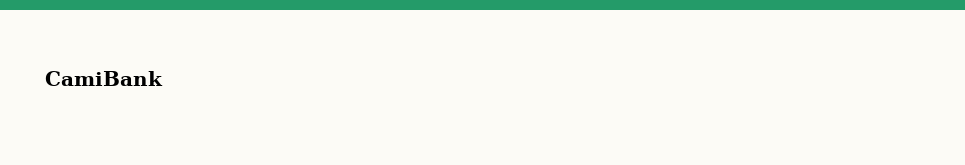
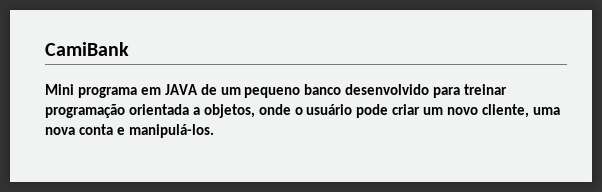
+ Mini programa em JAVA de um pequeno banco desenvolvido para treinar programação orientada a objetos, onde o usuário pode criar um novo cliente, uma nova conta e manipulá-los.

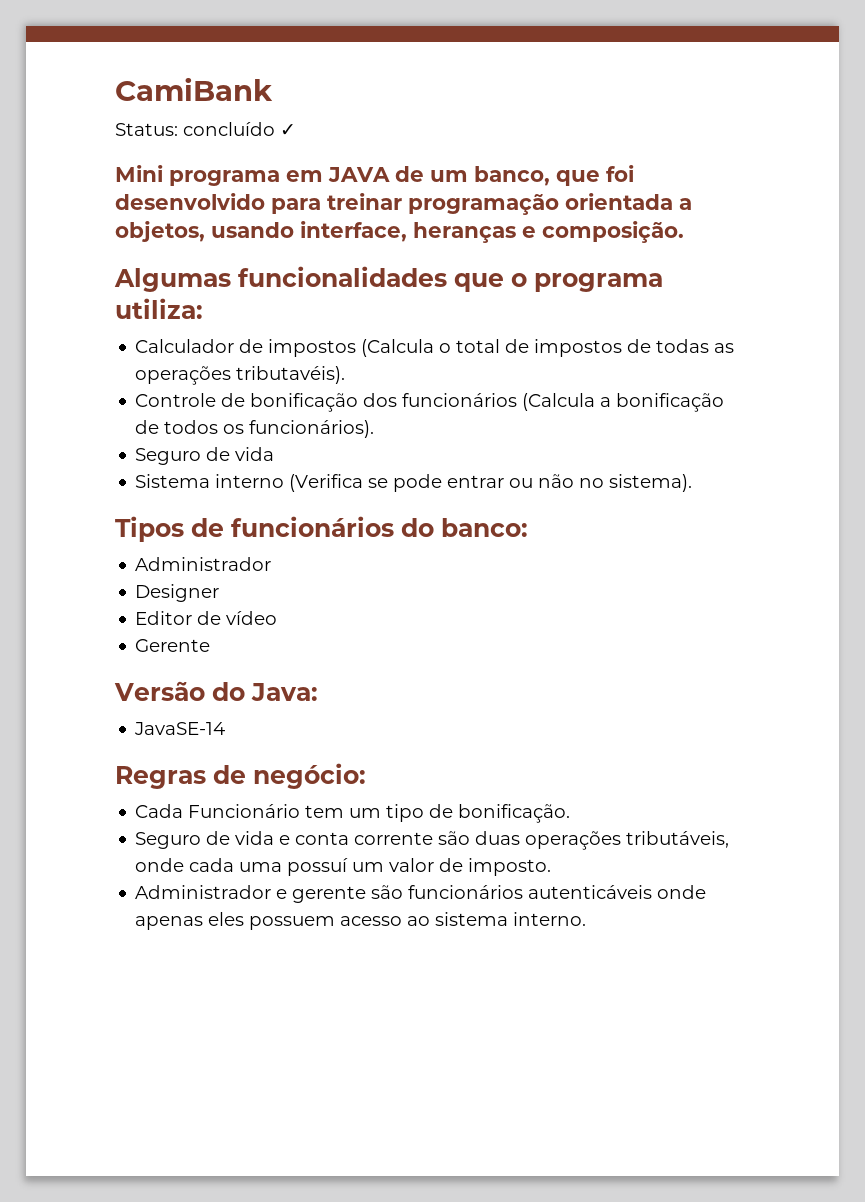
+ Status: concluído ✓
- Mini programa em JAVA de um pequeno banco desenvolvido para treinar programação orientada a objetos, onde o usuário pode criar um novo cliente, uma nova conta e manipulá-los.
+ Mini programa em JAVA de um banco, que foi desenvolvido para treinar programação orientada a objetos, usando interface, heranças e composição.
+ Algumas funcionalidades que o programa utiliza:
+ Calculador de impostos (Calcula o total de impostos de todas as operações tributavéis).
+ Controle de bonificação dos funcionários (Calcula a bonificação de todos os funcionários).
+ Seguro de vida
+ Sistema interno (Verifica se pode entrar ou não no sistema).
+ Tipos de funcionários do banco:
+ Administrador
+ Designer
+ Editor de vídeo
+ Gerente
+ Versão do Java:
+ JavaSE-14
+ Regras de negócio:
+ Cada Funcionário tem um tipo de bonificação.
+ Seguro de vida e conta corrente são duas operações tributáveis, onde cada uma possuí um valor de imposto.
+ Administrador e gerente são funcionários autenticáveis onde apenas eles possuem acesso ao sistema interno.

